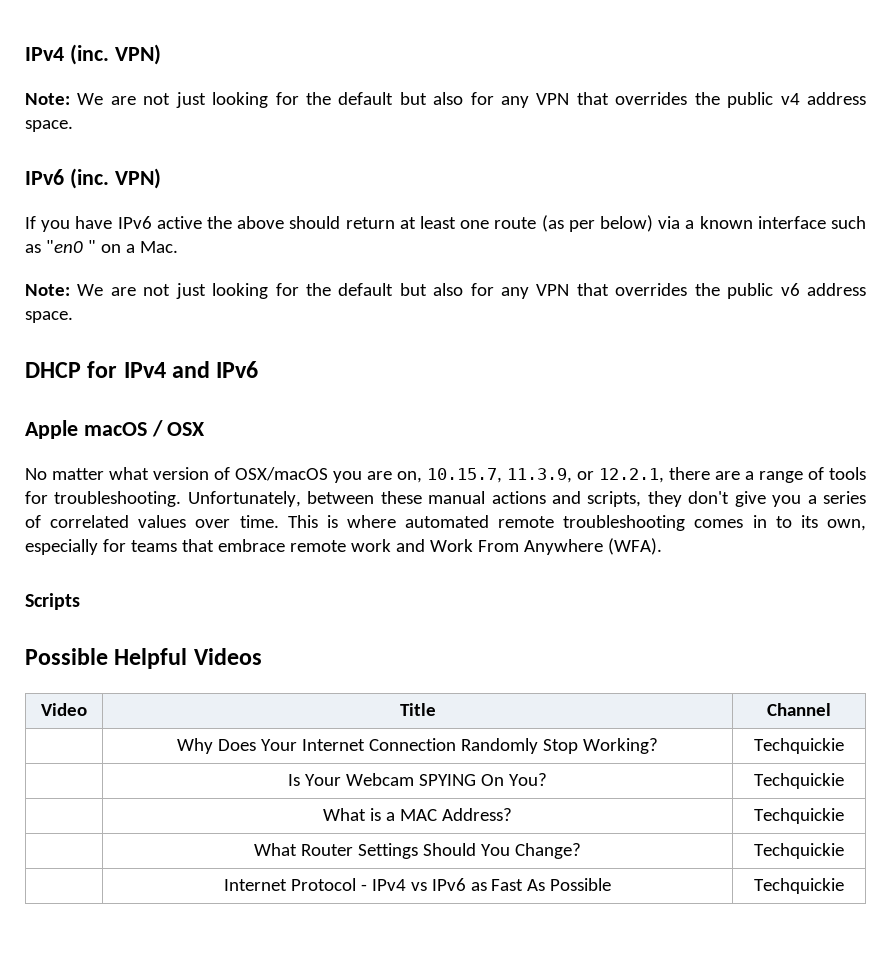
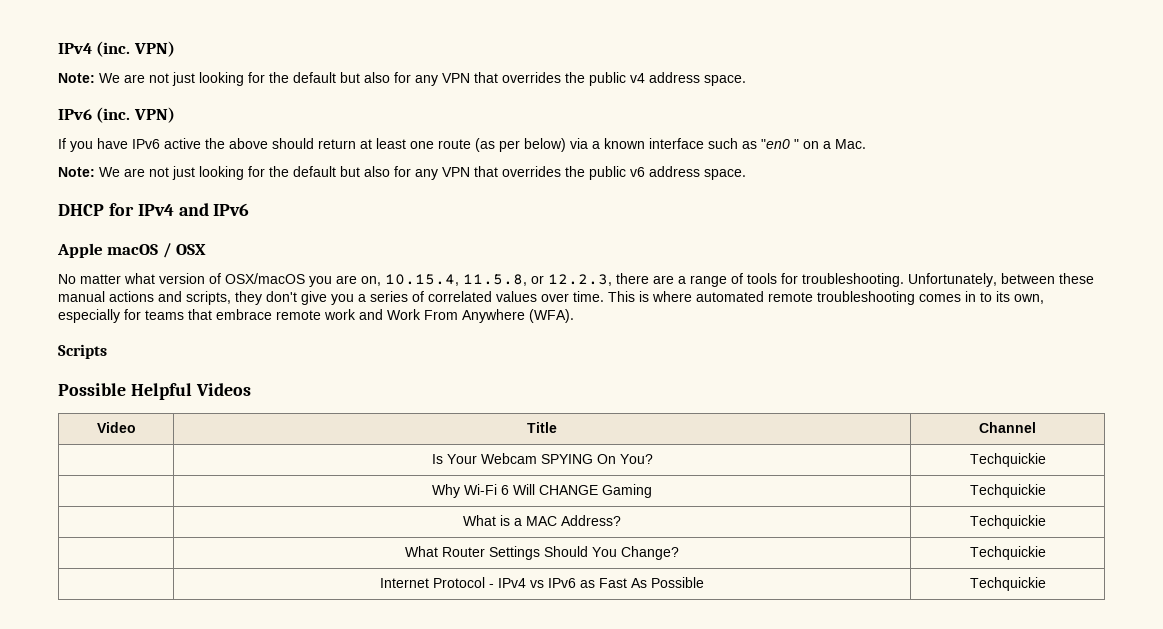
- No matter what version of OSX/macOS you are on, 10.15.7, 11.3.9, or 12.2.1, there are a range of tools for troubleshooting.
+ No matter what version of OSX/macOS you are on, 10.15.4, 11.5.8, or 12.2.3, there are a range of tools for troubleshooting.
- | Why Does Your Internet Connection Randomly Stop Working? | Techquickie
+ | Why Wi-Fi 6 Will CHANGE Gaming | Techquickie

